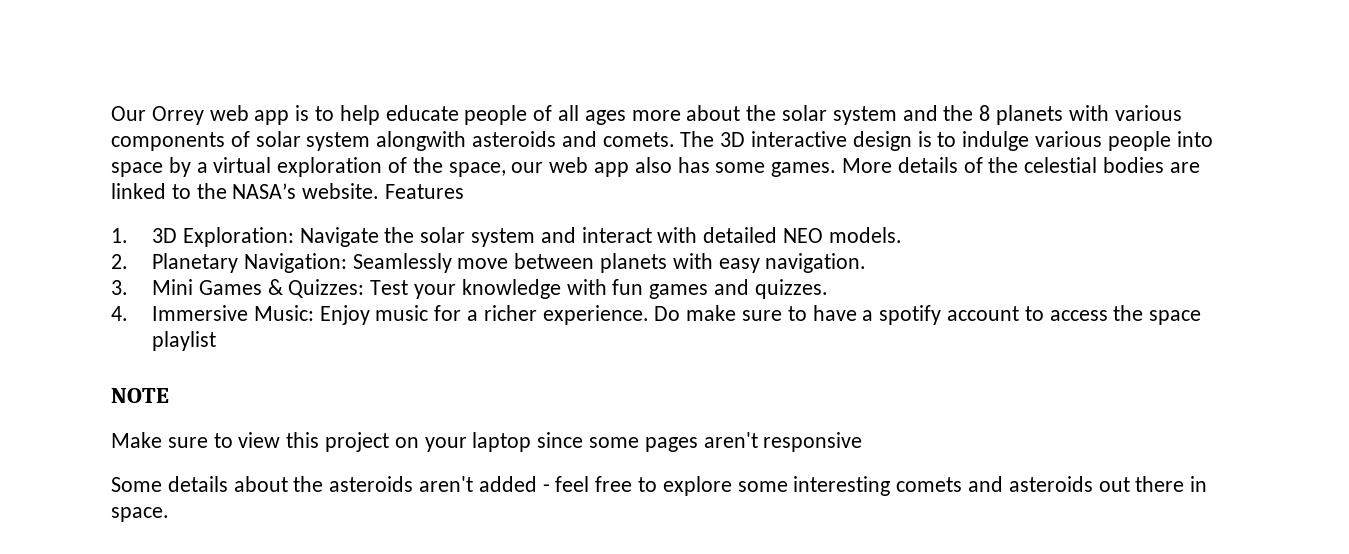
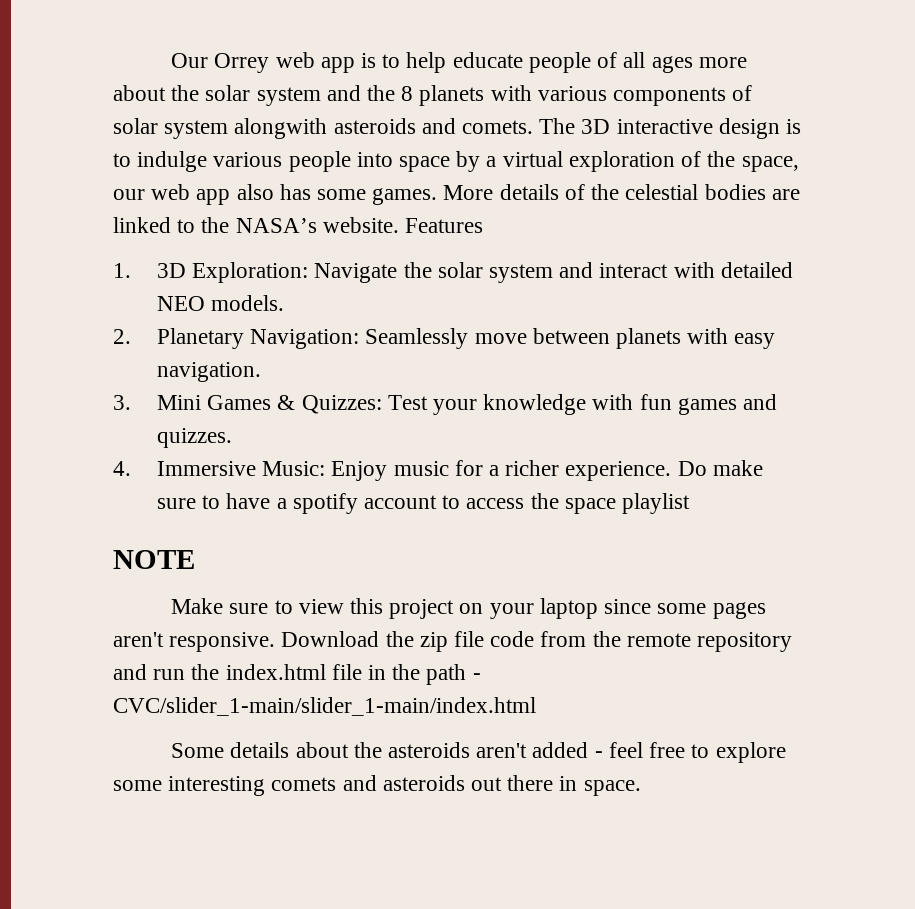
- Make sure to view this project on your laptop since some pages aren't responsive
+ Make sure to view this project on your laptop since some pages aren't responsive. Download the zip file code from the remote repository and run the index.html file in the path - CVC/slider_1-main/slider_1-main/index.html

